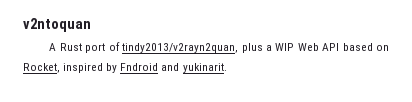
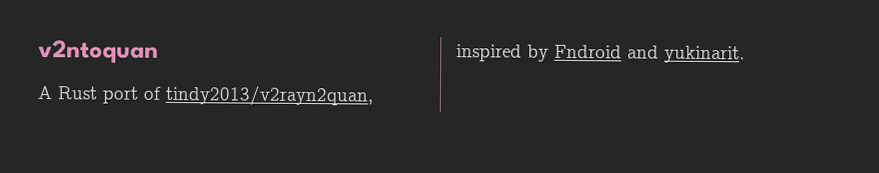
- A Rust port of tindy2013/v2rayn2quan, plus a WIP Web API based on Rocket, inspired by Fndroid and yukinarit.
+ A Rust port of tindy2013/v2rayn2quan, inspired by Fndroid and yukinarit.

